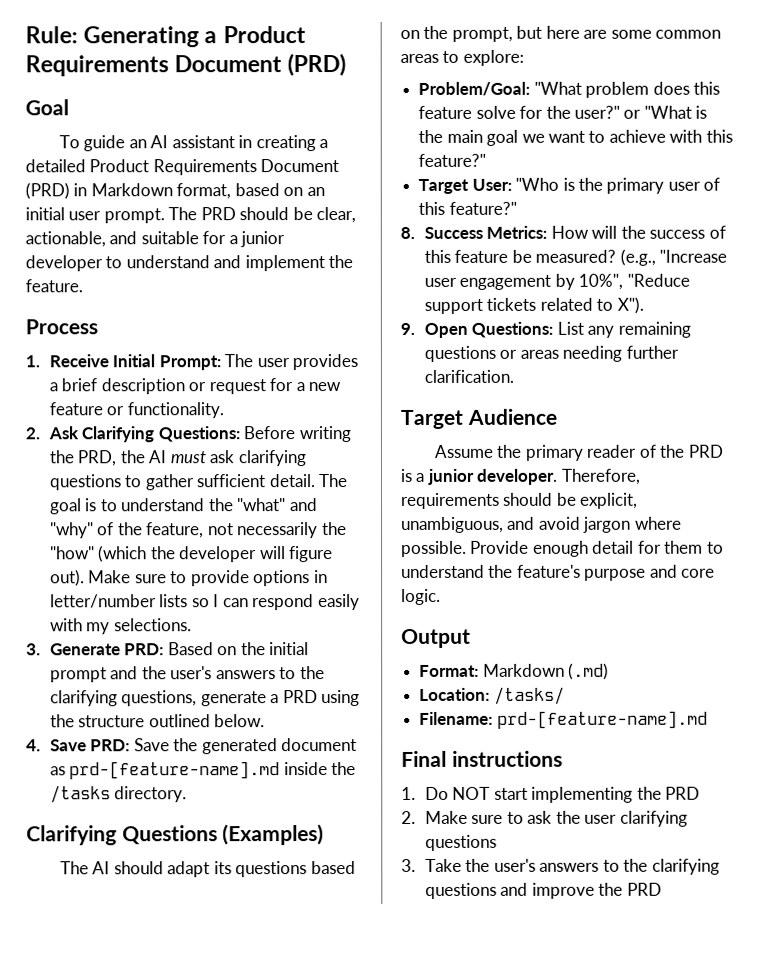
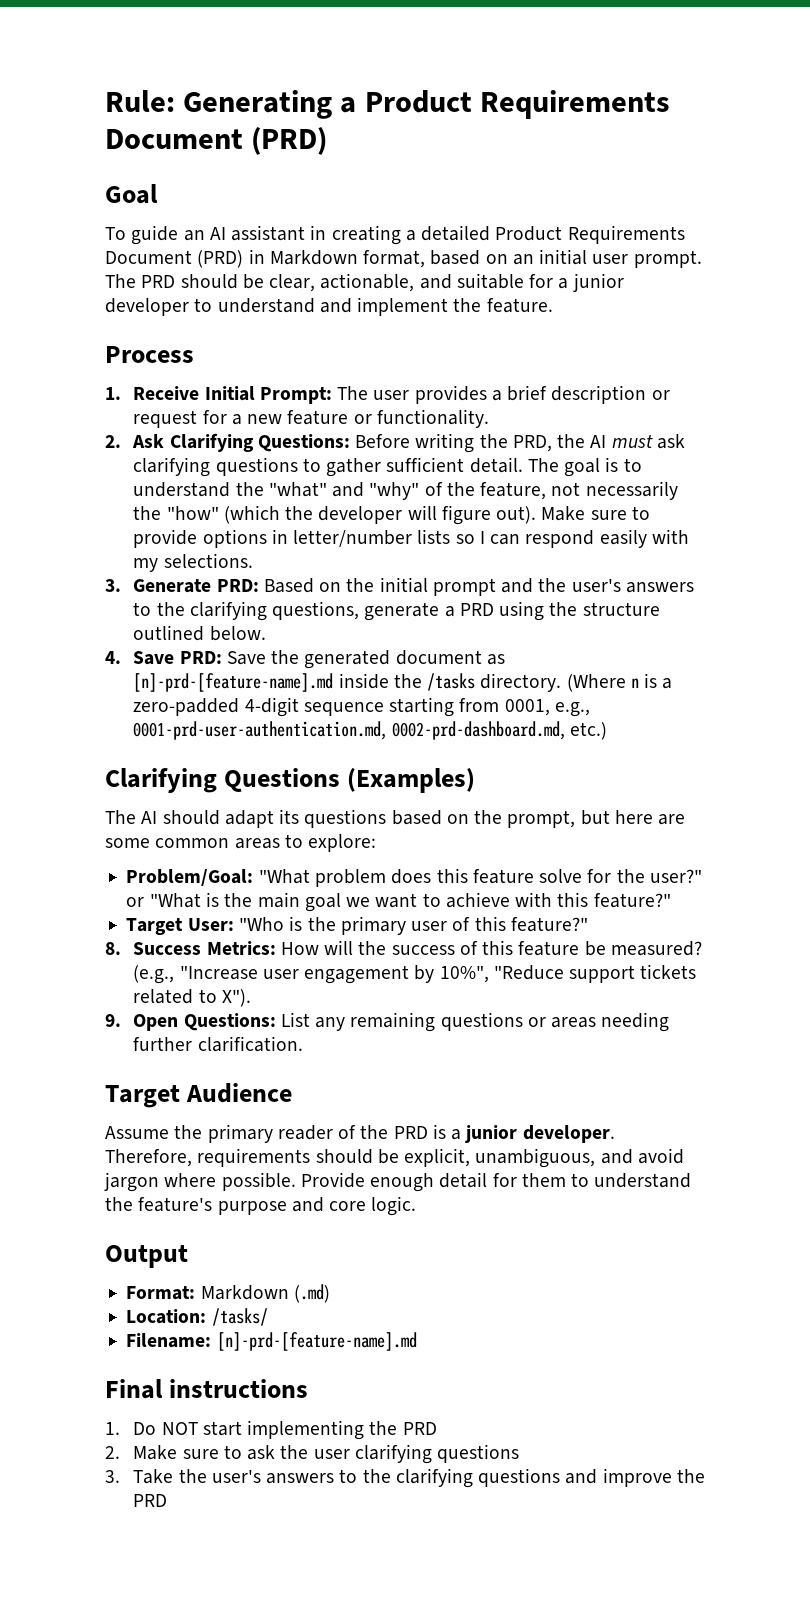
- 4. Save PRD: Save the generated document as prd-[feature-name].md inside the /tasks directory.
+ 4. Save PRD: Save the generated document as [n]-prd-[feature-name].md inside the /tasks directory. (Where n is a zero-padded 4-digit sequence starting from 0001, e.g., 0001-prd-user-authentication.md, 0002-prd-dashboard.md, etc.)
- Filename: prd-[feature-name].md
+ Filename: [n]-prd-[feature-name].md

